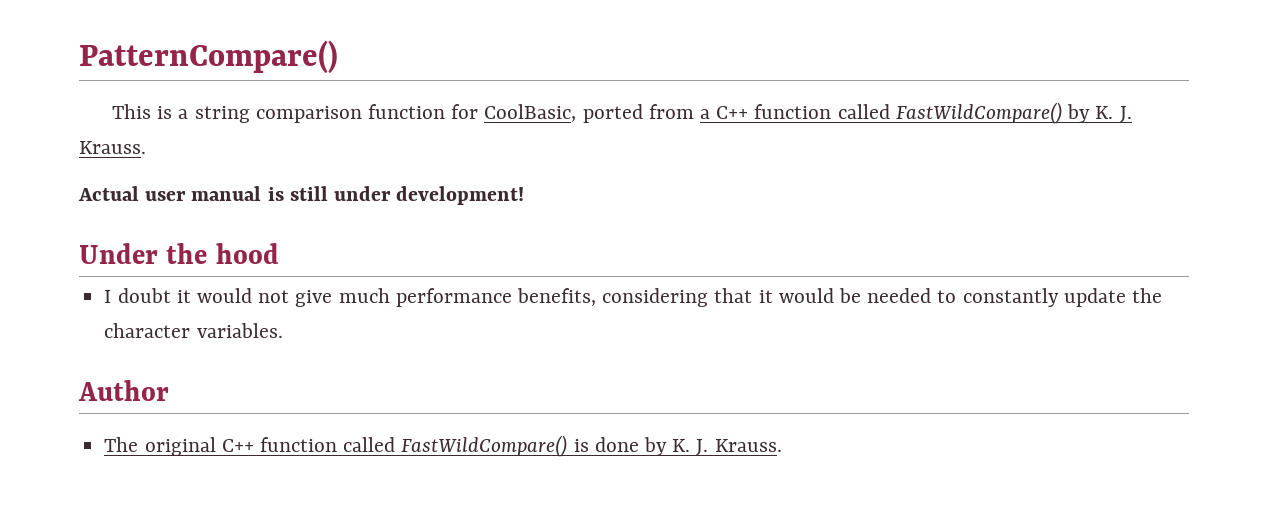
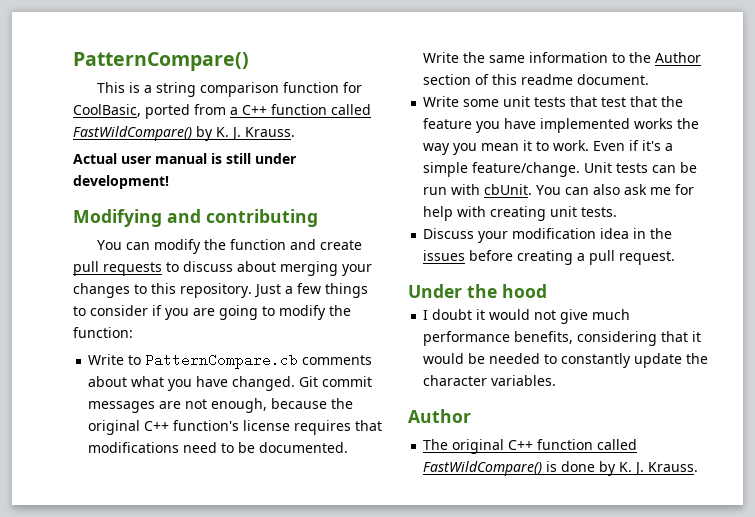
+ Modifying and contributing
+ You can modify the function and create pull requests to discuss about merging your changes to this repository. Just a few things to consider if you are going to modify the function:
+ Write to PatternCompare.cb comments about what you have changed. Git commit messages are not enough, because the original C++ function's license requires that modifications need to be documented. Write the same information to the Author section of this readme document.
+ Write some unit tests that test that the feature you have implemented works the way you mean it to work. Even if it's a simple feature/change. Unit tests can be run with cbUnit. You can also ask me for help with creating unit tests.
+ Discuss your modification idea in the issues before creating a pull request.

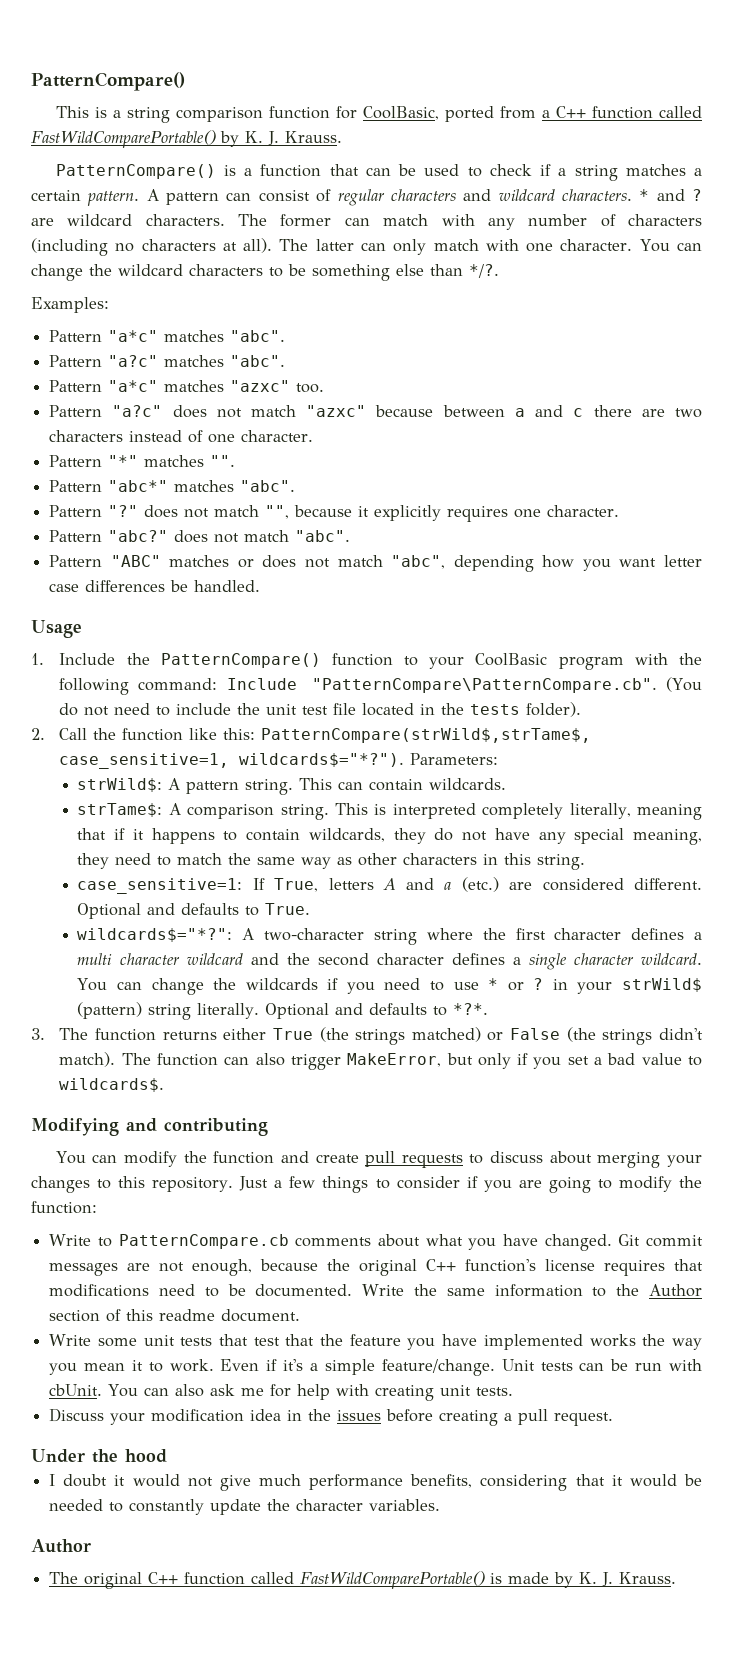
- This is a string comparison function for CoolBasic, ported from a C++ function called FastWildCompare() by K. J. Krauss.
+ This is a string comparison function for CoolBasic, ported from a C++ function called FastWildComparePortable() by K. J. Krauss.
- Actual user manual is still under development!
+ PatternCompare() is a function that can be used to check if a string matches a certain pattern. A pattern can consist of regular characters and wildcard characters. * and ? are wildcard characters. The former can match with any number of characters (including no characters at all). The latter can only match with one character. You can change the wildcard characters to be something else than */?.
+ Examples:
+ Pattern "a*c" matches "abc".
+ Pattern "a?c" matches "abc".
+ Pattern "a*c" matches "azxc" too.
+ Pattern "a?c" does not match "azxc" because between a and c there are two characters instead of one character.
+ Pattern "*" matches "".
+ Pattern "abc*" matches "abc".
+ Pattern "?" does not match "", because it explicitly requires one character.
+ Pattern "abc?" does not match "abc".
+ Pattern "ABC" matches or does not match "abc", depending how you want letter case differences be handled.
+ Usage
+ 1. Include the PatternCompare() function to your CoolBasic program with the following command: Include "PatternCompare\PatternCompare.cb". (You do not need to include the unit test file located in the tests folder).
+ 2. Call the function like this: PatternCompare(strWild$,strTame$, case_sensitive=1, wildcards$="*?"). Parameters:
+ strWild$: A pattern string. This can contain wildcards.
+ strTame$: A comparison string. This is interpreted completely literally, meaning that if it happens to contain wildcards, they do not have any special meaning, they need to match the same way as other characters in this string.
+ case_sensitive=1: If True, letters A and a (etc.) are considered different. Optional and defaults to True.
+ wildcards$="*?": A two-character string where the first character defines a multi character wildcard and the second character defines a single character wildcard. You can change the wildcards if you need to use * or ? in your strWild$ (pattern) string literally. Optional and defaults to *?*.
+ 3. The function returns either True (the strings matched) or False (the strings didn't match). The function can also trigger MakeError, but only if you set a bad value to wildcards$.
- The original C++ function called FastWildCompare() is done by K. J. Krauss.
+ The original C++ function called FastWildComparePortable() is made by K. J. Krauss.

